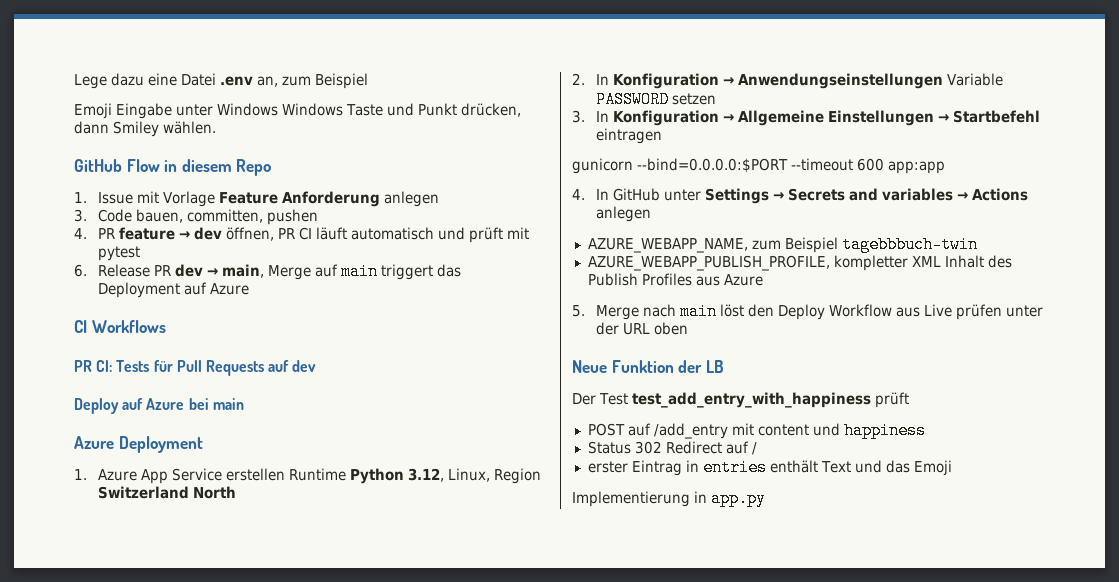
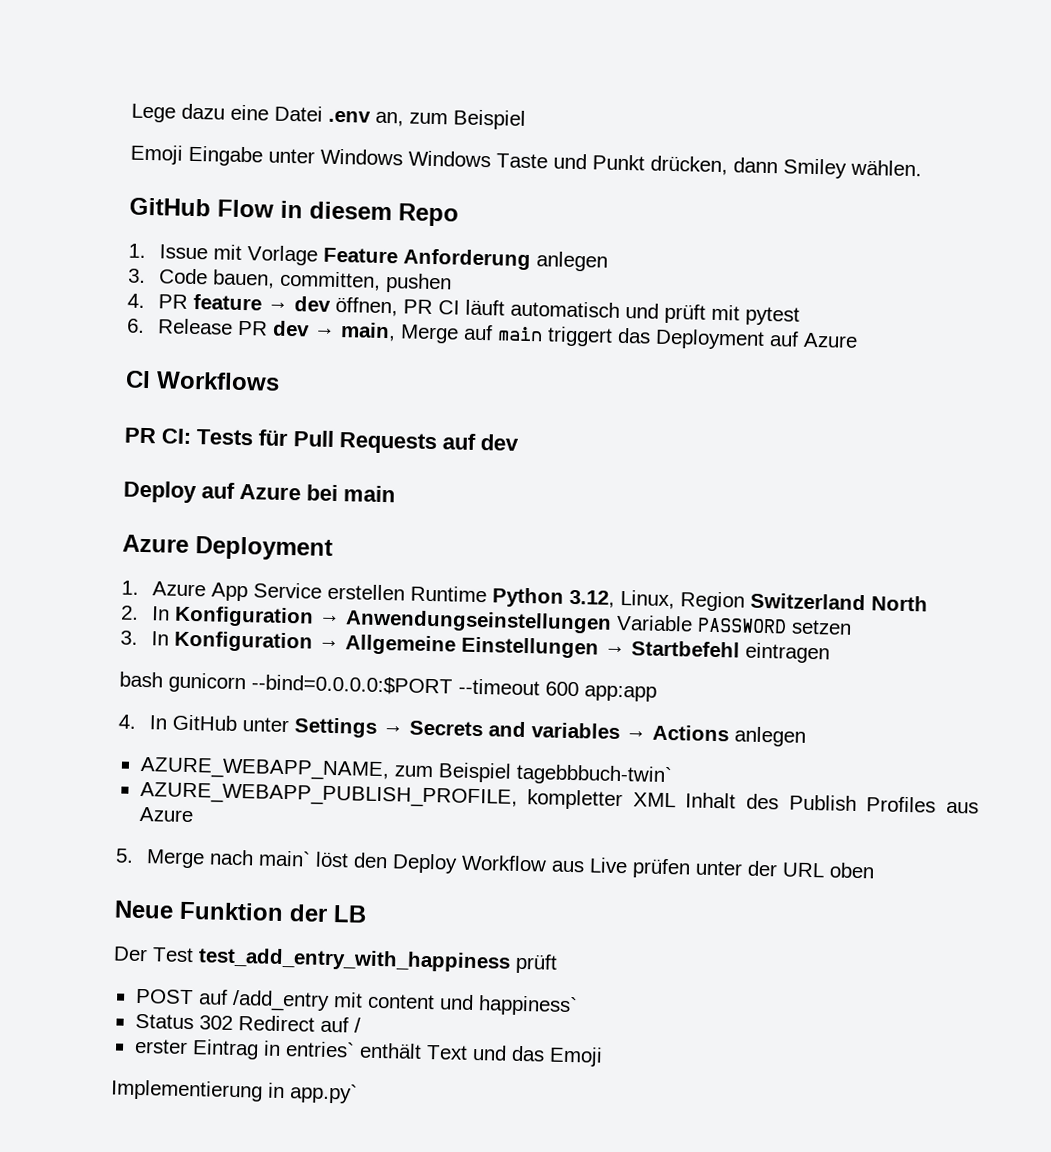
- gunicorn --bind=0.0.0.0:$PORT --timeout 600 app:app
+ bash gunicorn --bind=0.0.0.0:$PORT --timeout 600 app:app
- AZURE_WEBAPP_NAME, zum Beispiel tagebbbuch-twin
+ AZURE_WEBAPP_NAME, zum Beispiel tagebbbuch-twin`
- 5. Merge nach main löst den Deploy Workflow aus Live prüfen unter der URL oben
+ 5. Merge nach main` löst den Deploy Workflow aus Live prüfen unter der URL oben
- POST auf /add_entry mit content und happiness
+ POST auf /add_entry mit content und happiness`
- erster Eintrag in entries enthält Text und das Emoji
+ erster Eintrag in entries` enthält Text und das Emoji
- Implementierung in app.py
+ Implementierung in app.py`

